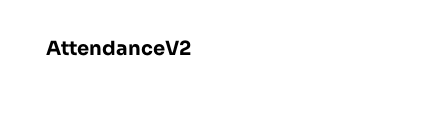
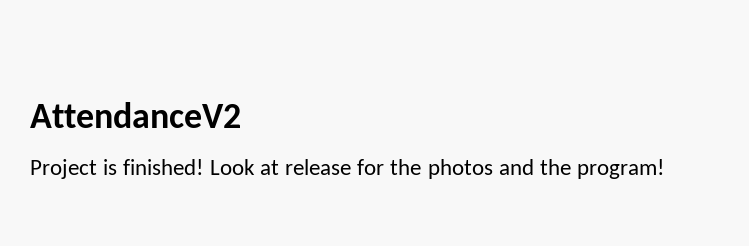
+ Project is finished! Look at release for the photos and the program!

